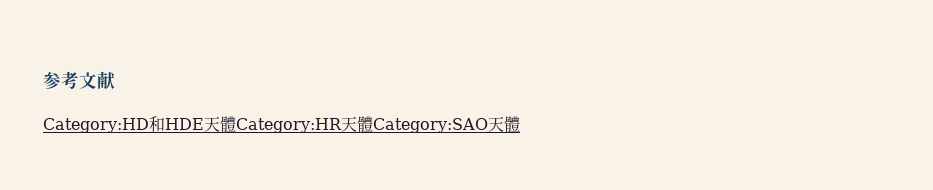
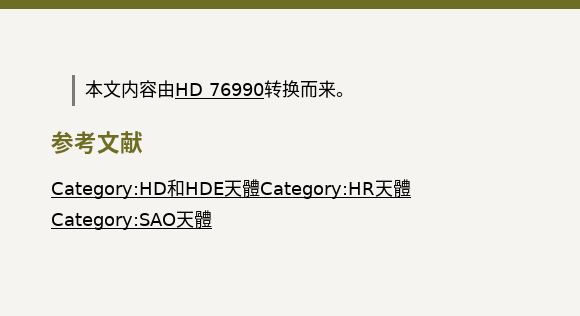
+ 本文内容由HD 76990转换而来。

